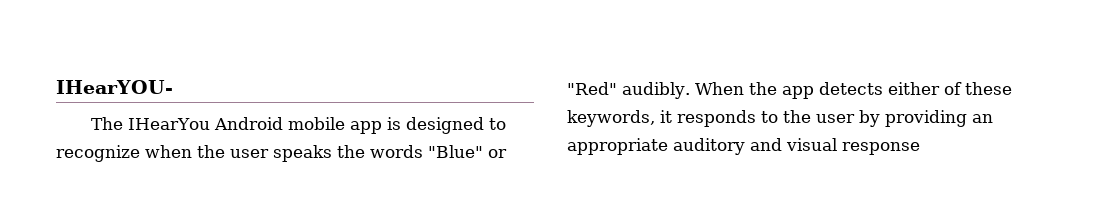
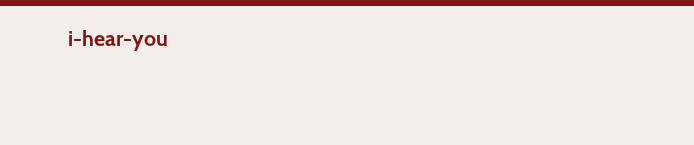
- IHearYOU-
- The IHearYou Android mobile app is designed to recognize when the user speaks the words "Blue" or "Red" audibly. When the app detects either of these keywords, it responds to the user by providing an appropriate auditory and visual response
+ i-hear-you

